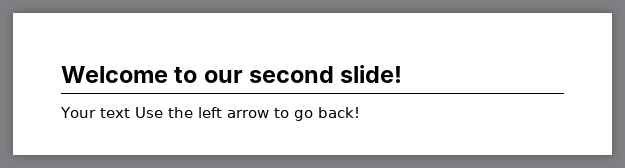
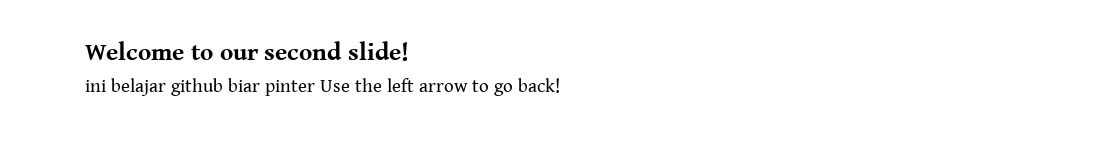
- Your text Use the left arrow to go back!
+ ini belajar github biar pinter Use the left arrow to go back!

